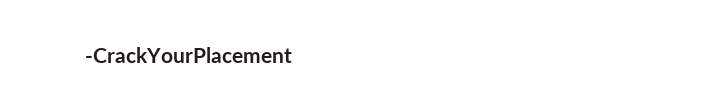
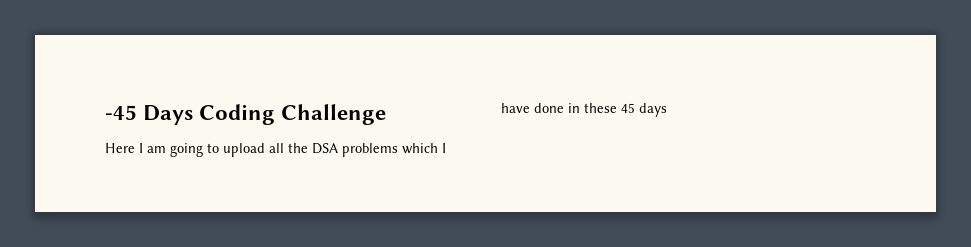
- -CrackYourPlacement
+ -45 Days Coding Challenge
+ Here I am going to upload all the DSA problems which I have done in these 45 days

